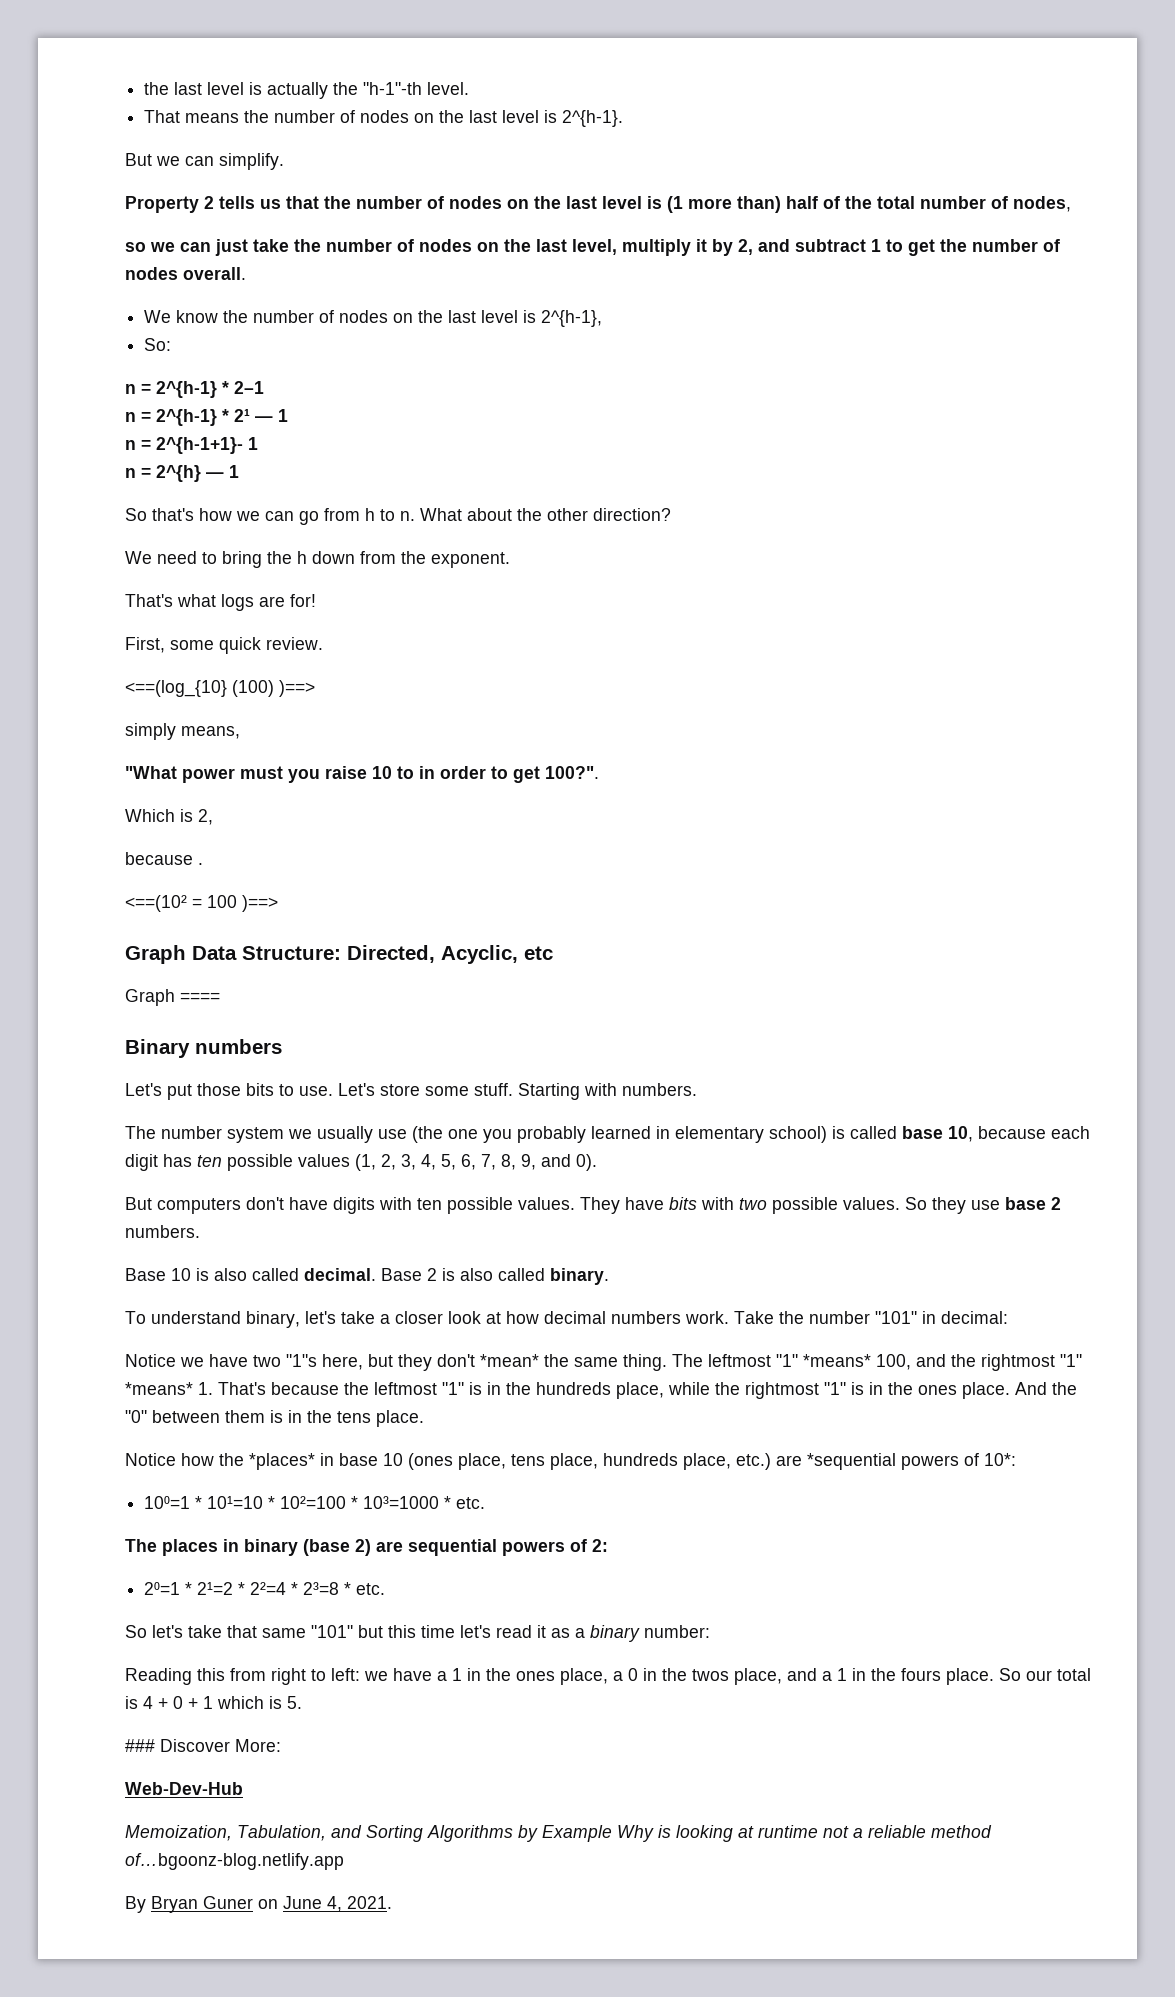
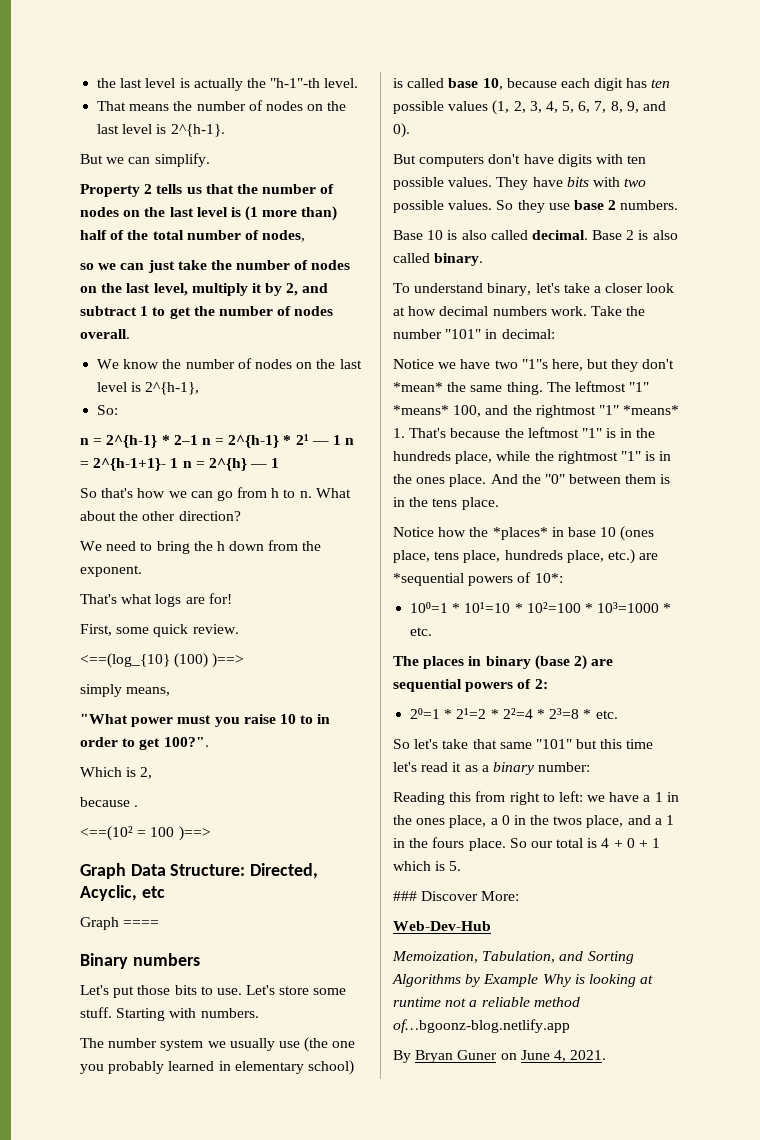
- n = 2^{h-1} * 2–1
- n = 2^{h-1} * 2¹ — 1
- n = 2^{h-1+1}- 1
- n = 2^{h} — 1
+ n = 2^{h-1} * 2–1 n = 2^{h-1} * 2¹ — 1 n = 2^{h-1+1}- 1 n = 2^{h} — 1

